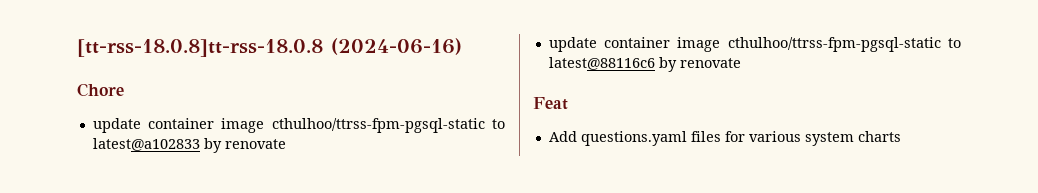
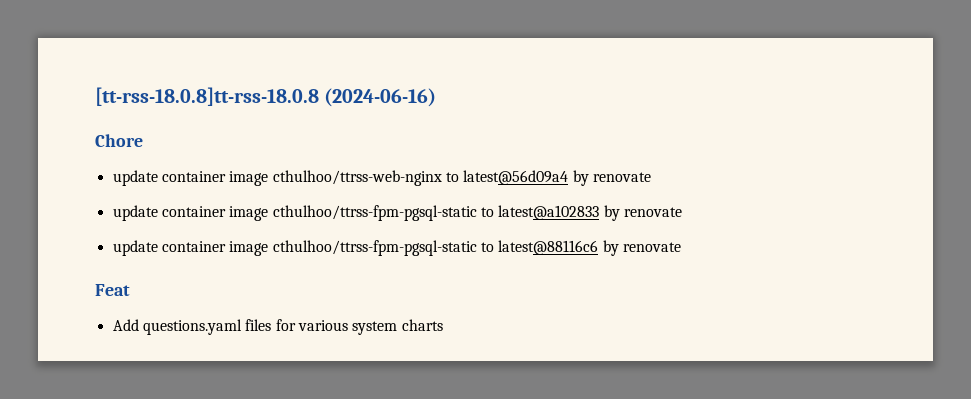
+ update container image cthulhoo/ttrss-web-nginx to latest@56d09a4 by renovate

